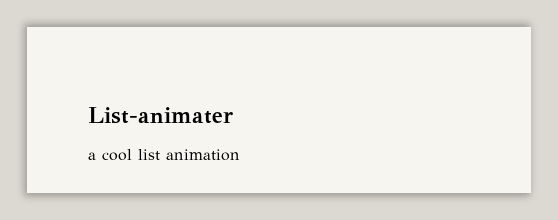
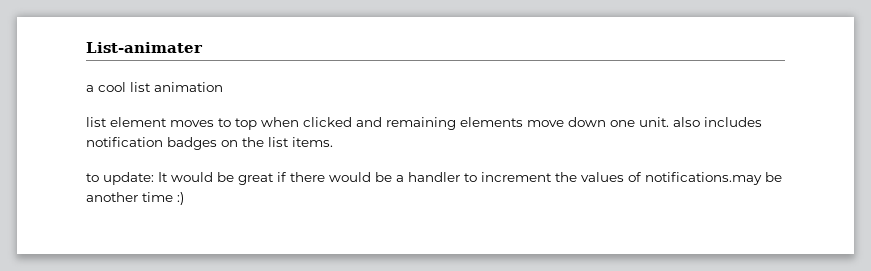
+ list element moves to top when clicked and remaining elements move down one unit. also includes notification badges on the list items.
+ to update: It would be great if there would be a handler to increment the values of notifications.may be another time :)

